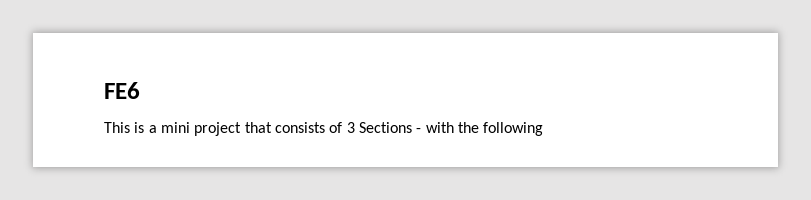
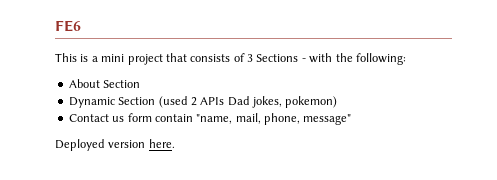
- This is a mini project that consists of 3 Sections - with the following
+ This is a mini project that consists of 3 Sections - with the following:
+ About Section
+ Dynamic Section (used 2 APIs Dad jokes, pokemon)
+ Contact us form contain "name, mail, phone, message"
+ Deployed version here.

